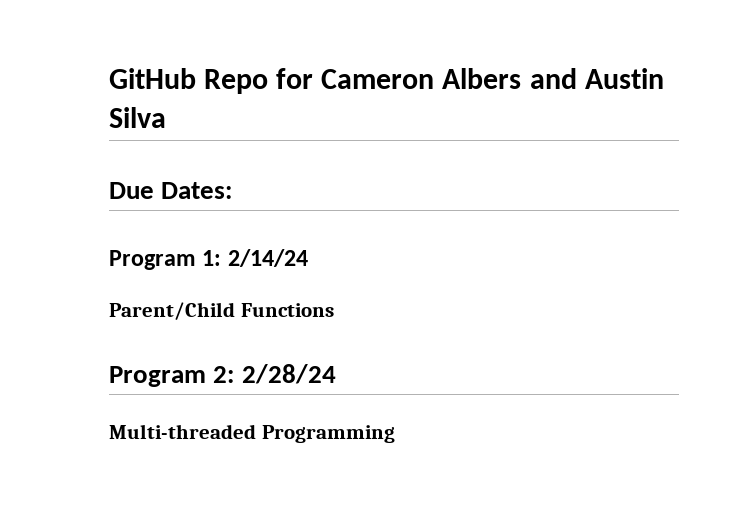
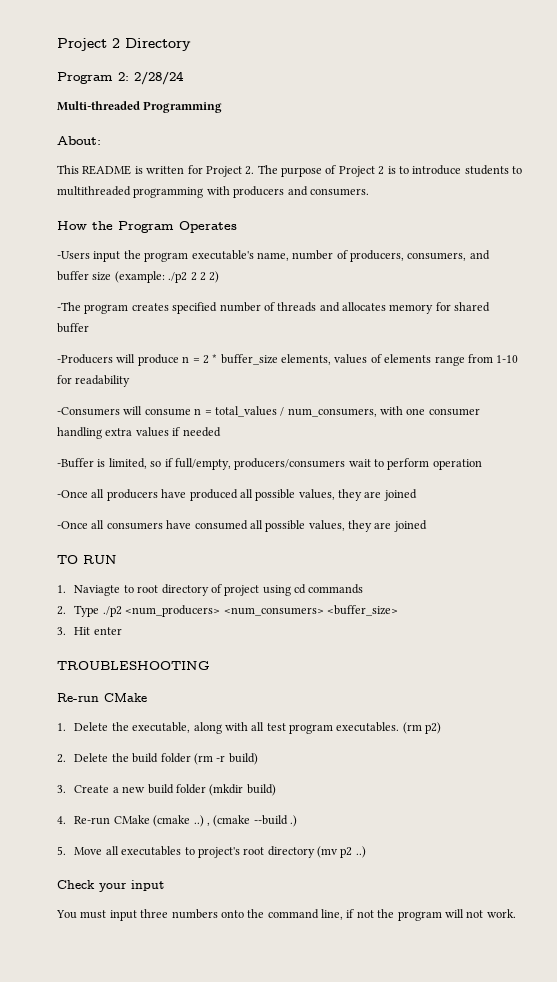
- GitHub Repo for Cameron Albers and Austin Silva
- Due Dates:
- Program 1: 2/14/24
- Parent/Child Functions
+ Project 2 Directory
+ About:
+ This README is written for Project 2. The purpose of Project 2 is to introduce students to multithreaded programming with producers and consumers.
+ How the Program Operates
+ -Users input the program executable's name, number of producers, consumers, and buffer size (example: ./p2 2 2 2)
+ -The program creates specified number of threads and allocates memory for shared buffer
+ -Producers will produce n = 2 * buffer_size elements, values of elements range from 1-10 for readability
+ -Consumers will consume n = total_values / num_consumers, with one consumer handling extra values if needed
+ -Buffer is limited, so if full/empty, producers/consumers wait to perform operation
+ -Once all producers have produced all possible values, they are joined
+ -Once all consumers have consumed all possible values, they are joined
+ TO RUN
+ 1. Naviagte to root directory of project using cd commands
+ 2. Type ./p2 <num_producers> <num_consumers> <buffer_size>
+ 3. Hit enter
+ TROUBLESHOOTING
+ Re-run CMake
+ 1. Delete the executable, along with all test program executables. (rm p2)
+ 2. Delete the build folder (rm -r build)
+ 3. Create a new build folder (mkdir build)
+ 4. Re-run CMake (cmake ..) , (cmake --build .)
+ 5. Move all executables to project's root directory (mv p2 ..)
+ Check your input
+ You must input three numbers onto the command line, if not the program will not work.

